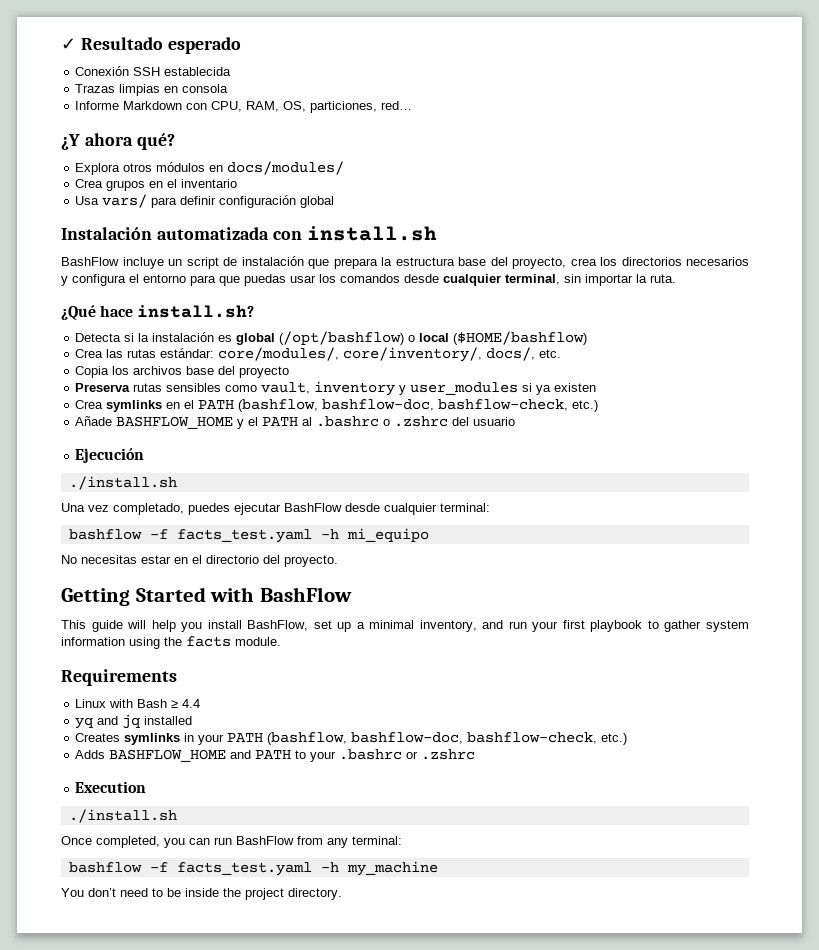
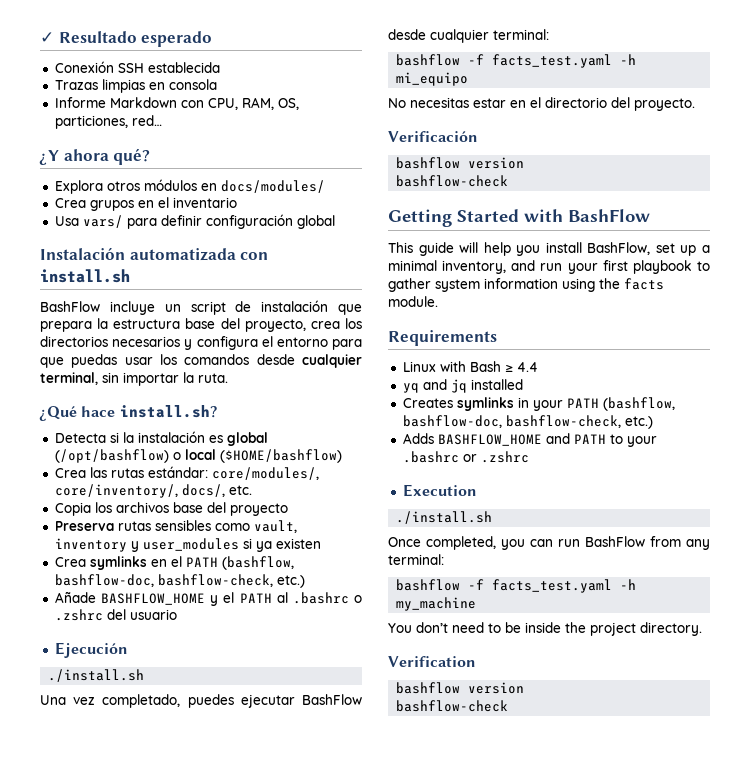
+ Verificación
+ bashflow version
+ bashflow-check
+ Verification
+ bashflow version
+ bashflow-check

